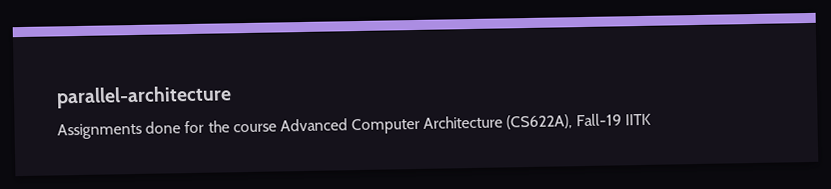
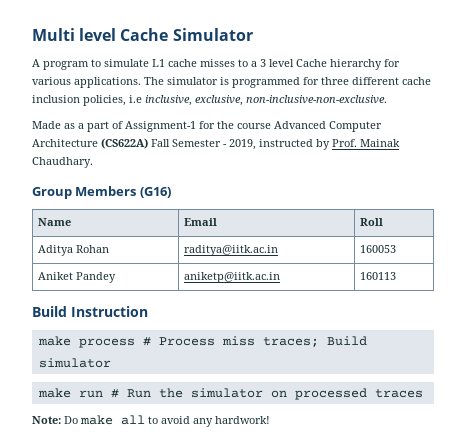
- parallel-architecture
- Assignments done for the course Advanced Computer Architecture (CS622A), Fall-19 IITK
+ Multi level Cache Simulator
+ A program to simulate L1 cache misses to a 3 level Cache hierarchy for various applications. The simulator is programmed for three different cache inclusion policies, i.e inclusive, exclusive, non-inclusive-non-exclusive.
+ Made as a part of Assignment-1 for the course Advanced Computer Architecture (CS622A) Fall Semester - 2019, instructed by Prof. Mainak Chaudhary.
+ Group Members (G16)
+ Name | Email | Roll
+ Aditya Rohan | raditya@iitk.ac.in | 160053
+ Aniket Pandey | aniketp@iitk.ac.in | 160113
+ Build Instruction
+ make process # Process miss traces; Build simulator
+ make run # Run the simulator on processed traces
+ Note: Do make all to avoid any hardwork!

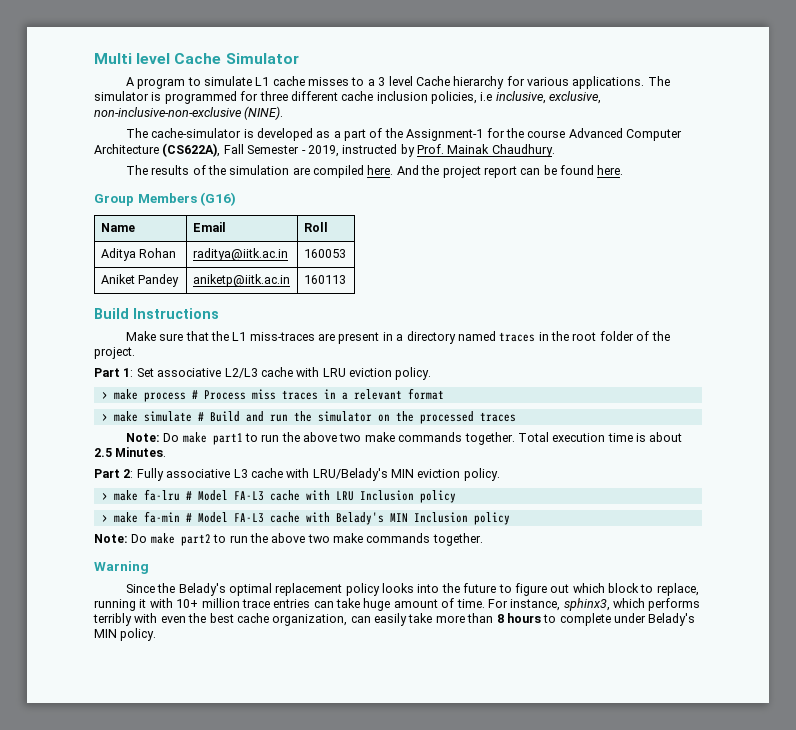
- The simulator is programmed for three different cache inclusion policies, i.e inclusive, exclusive, non-inclusive-non-exclusive.
- Made as a part of Assignment-1 for the course Advanced Computer Architecture (CS622A) Fall Semester - 2019, instructed by Prof. Mainak Chaudhary.
+ The simulator is programmed for three different cache inclusion policies, i.e inclusive, exclusive, non-inclusive-non-exclusive (NINE).
+ The cache-simulator is developed as a part of the Assignment-1 for the course Advanced Computer Architecture (CS622A), Fall Semester - 2019, instructed by Prof. Mainak Chaudhury.
+ The results of the simulation are compiled here. And the project report can be found here.
- Build Instruction
- make process # Process miss traces; Build simulator
- make run # Run the simulator on processed traces
+ Build Instructions
+ Make sure that the L1 miss-traces are present in a directory named traces in the root folder of the project.
+ Part 1: Set associative L2/L3 cache with LRU eviction policy.
+ > make process # Process miss traces in a relevant format
+ > make simulate # Build and run the simulator on the processed traces
- Note: Do make all to avoid any hardwork!
+ Note: Do make part1 to run the above two make commands together. Total execution time is about 2.5 Minutes.
+ Part 2: Fully associative L3 cache with LRU/Belady's MIN eviction policy.
+ > make fa-lru # Model FA-L3 cache with LRU Inclusion policy
+ > make fa-min # Model FA-L3 cache with Belady's MIN Inclusion policy
+ Note: Do make part2 to run the above two make commands together.
+ Warning
+ Since the Belady's optimal replacement policy looks into the future to figure out which block to replace, running it with 10+ million trace entries can take huge amount of time. For instance, sphinx3, which performs terribly with even the best cache organization, can easily take more than 8 hours to complete under Belady's MIN policy.

